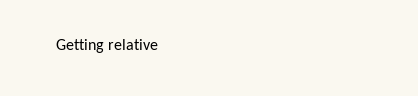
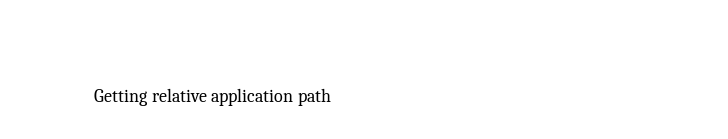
- Getting relative
+ Getting relative application path

